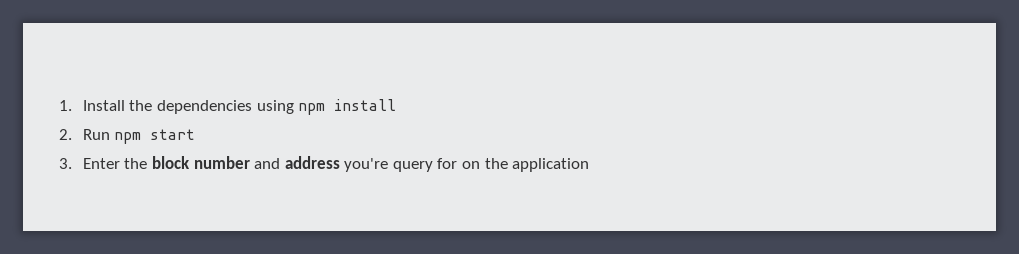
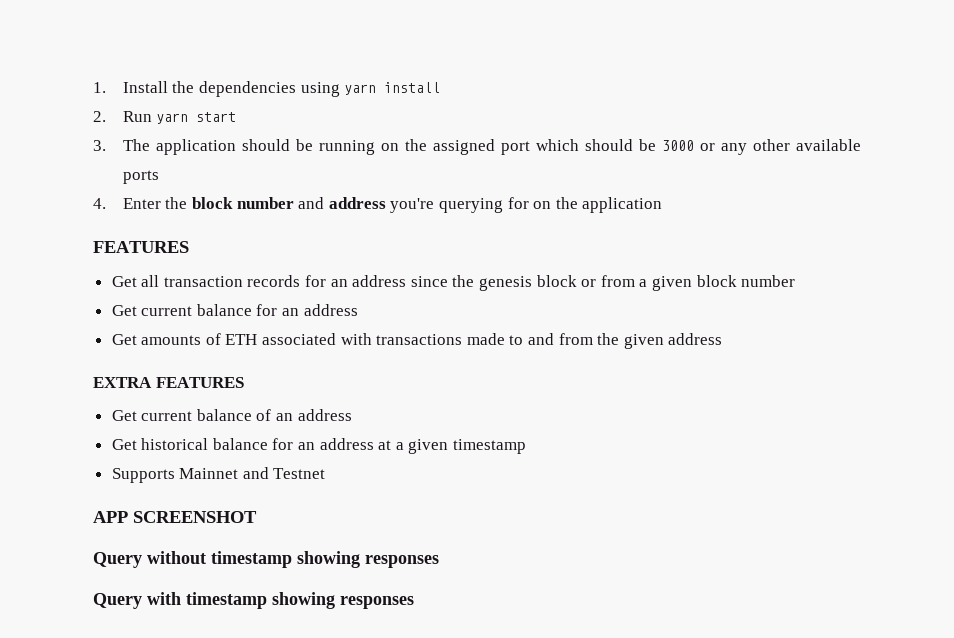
- 1. Install the dependencies using npm install
+ 1. Install the dependencies using yarn install
- 2. Run npm start
+ 2. Run yarn start
- 3. Enter the block number and address you're query for on the application
+ 3. The application should be running on the assigned port which should be 3000 or any other available ports
+ 4. Enter the block number and address you're querying for on the application
+ FEATURES
+ Get all transaction records for an address since the genesis block or from a given block number
+ Get current balance for an address
+ Get amounts of ETH associated with transactions made to and from the given address
+ EXTRA FEATURES
+ Get current balance of an address
+ Get historical balance for an address at a given timestamp
+ Supports Mainnet and Testnet
+ APP SCREENSHOT
+ Query without timestamp showing responses
+ Query with timestamp showing responses

